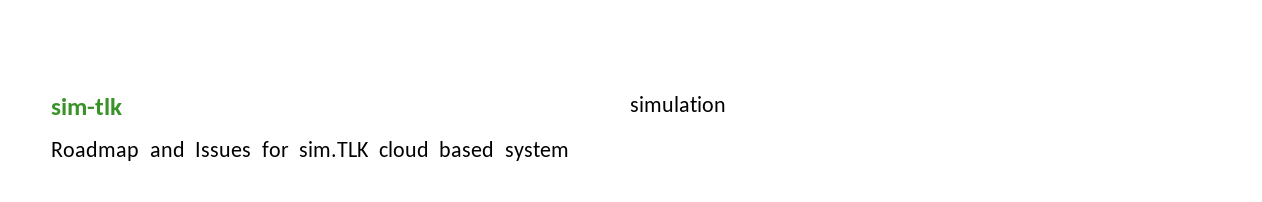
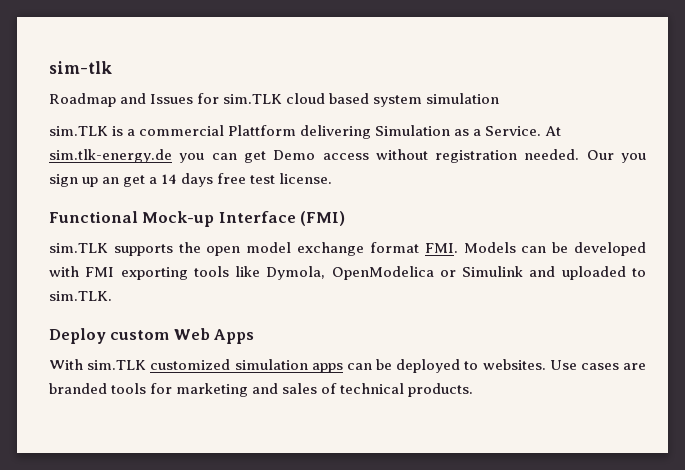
+ sim.TLK is a commercial Plattform delivering Simulation as a Service. At sim.tlk-energy.de you can get Demo access without registration needed. Our you sign up an get a 14 days free test license.
+ Functional Mock-up Interface (FMI)
+ sim.TLK supports the open model exchange format FMI. Models can be developed with FMI exporting tools like Dymola, OpenModelica or Simulink and uploaded to sim.TLK.
+ Deploy custom Web Apps
+ With sim.TLK customized simulation apps can be deployed to websites. Use cases are branded tools for marketing and sales of technical products.

